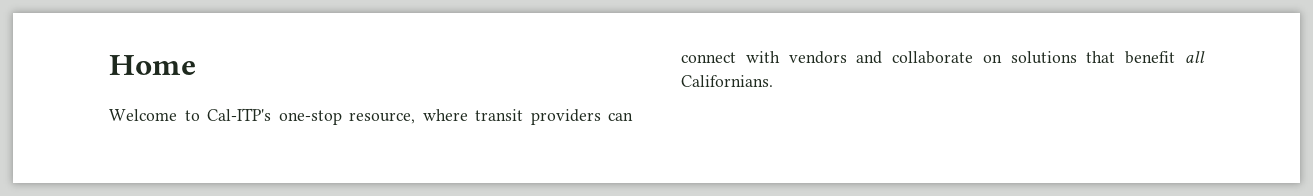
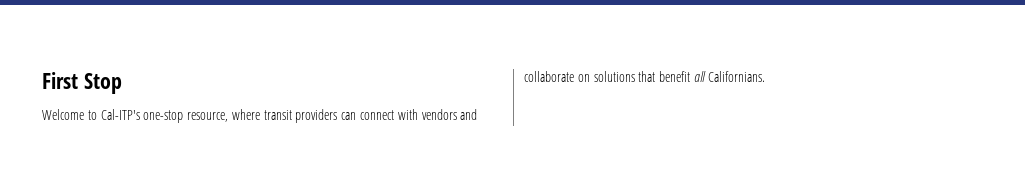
- Home
+ First Stop

